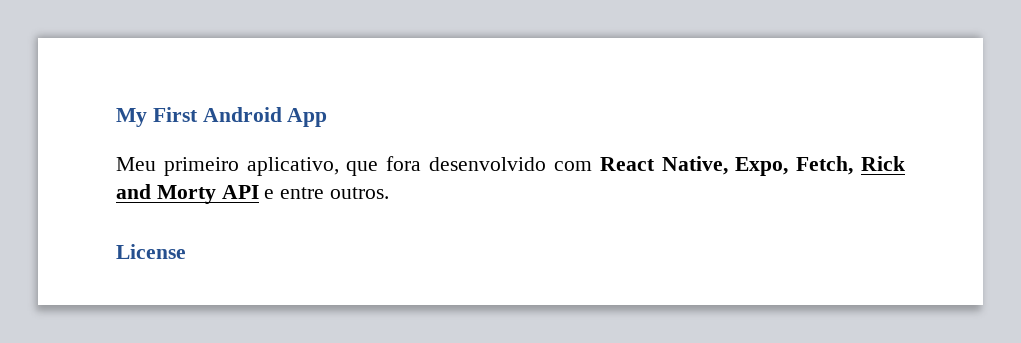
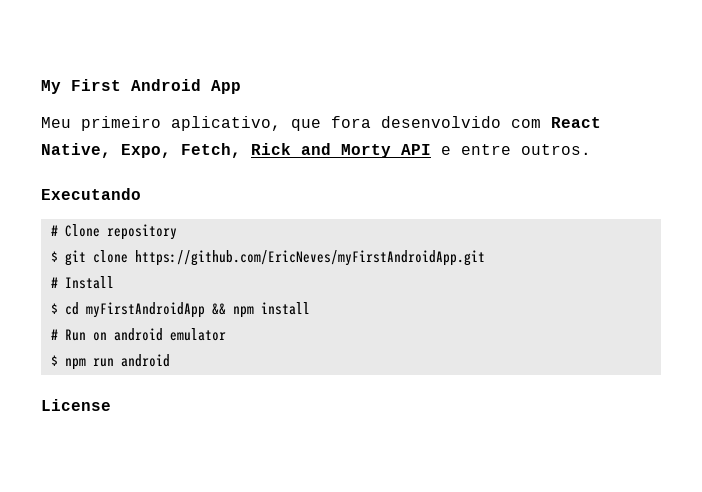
+ Executando
+ # Clone repository
+ $ git clone https://github.com/EricNeves/myFirstAndroidApp.git
+ # Install
+ $ cd myFirstAndroidApp && npm install
+ # Run on android emulator
+ $ npm run android

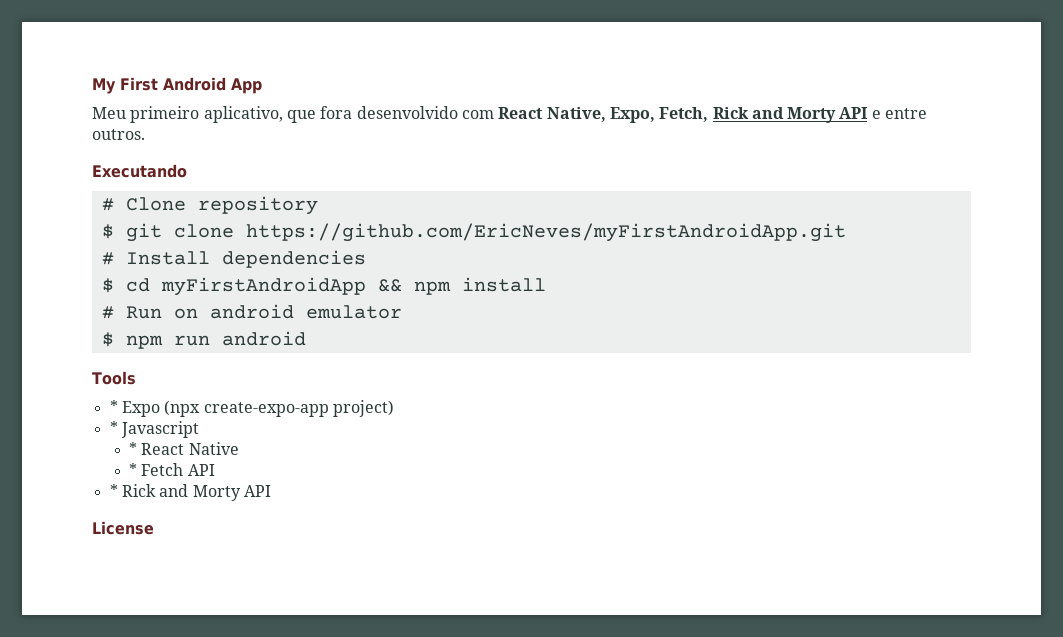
- # Install
+ # Install dependencies
+ Tools
+ * Expo (npx create-expo-app project)
+ * Javascript
+ * React Native
+ * Fetch API
+ * Rick and Morty API

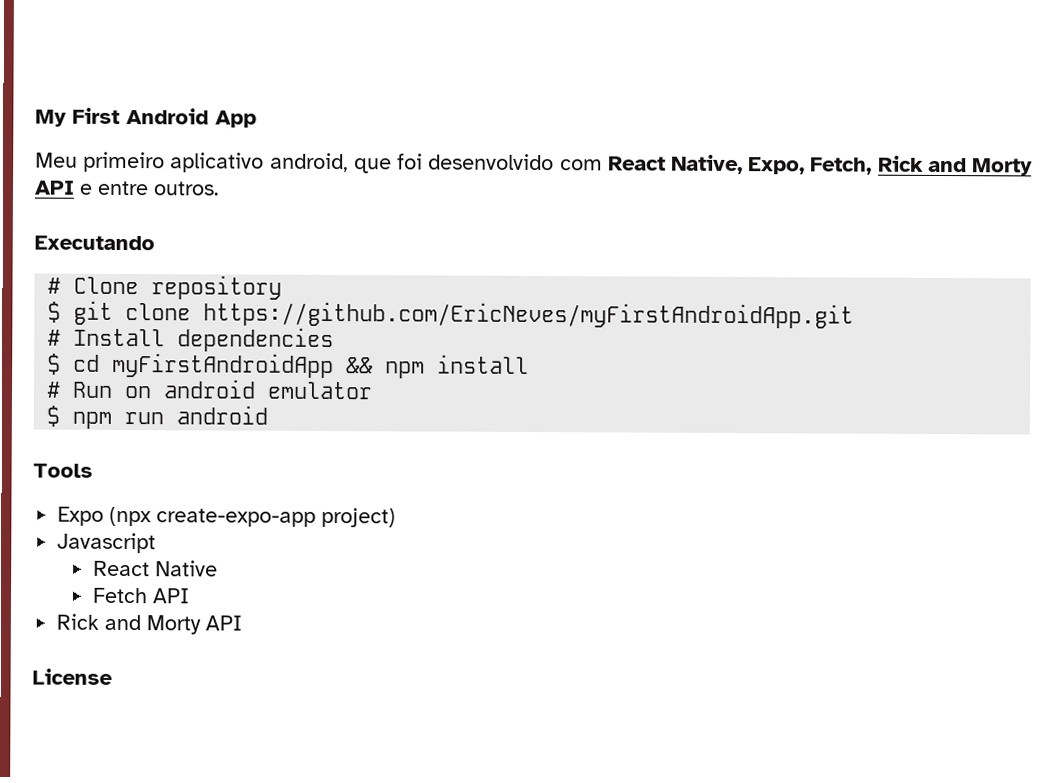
- Meu primeiro aplicativo, que fora desenvolvido com React Native, Expo, Fetch, Rick and Morty API e entre outros.
+ Meu primeiro aplicativo android, que foi desenvolvido com React Native, Expo, Fetch, Rick and Morty API e entre outros.
- * Expo (npx create-expo-app project)
+ Expo (npx create-expo-app project)
- * Javascript
+ Javascript
- * React Native
+ React Native
- * Fetch API
- * Rick and Morty API
+ Fetch API
+ Rick and Morty API

